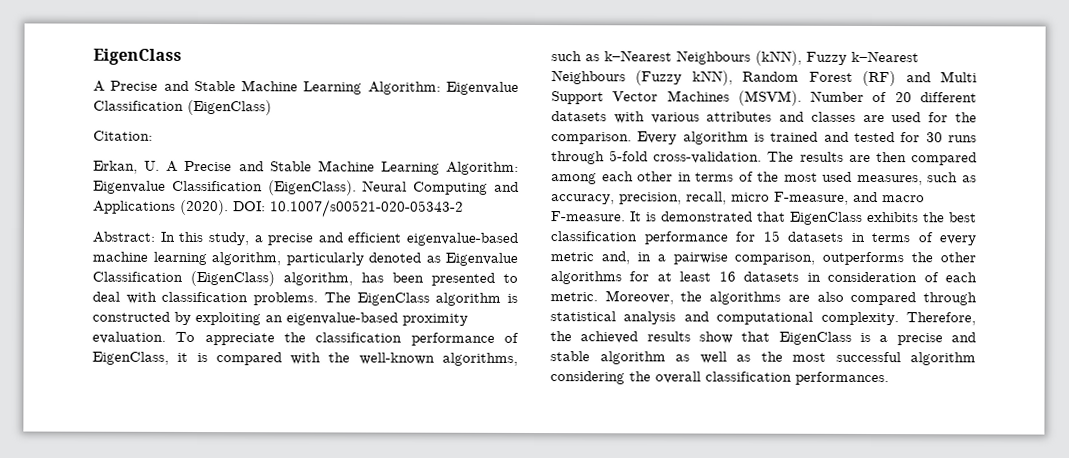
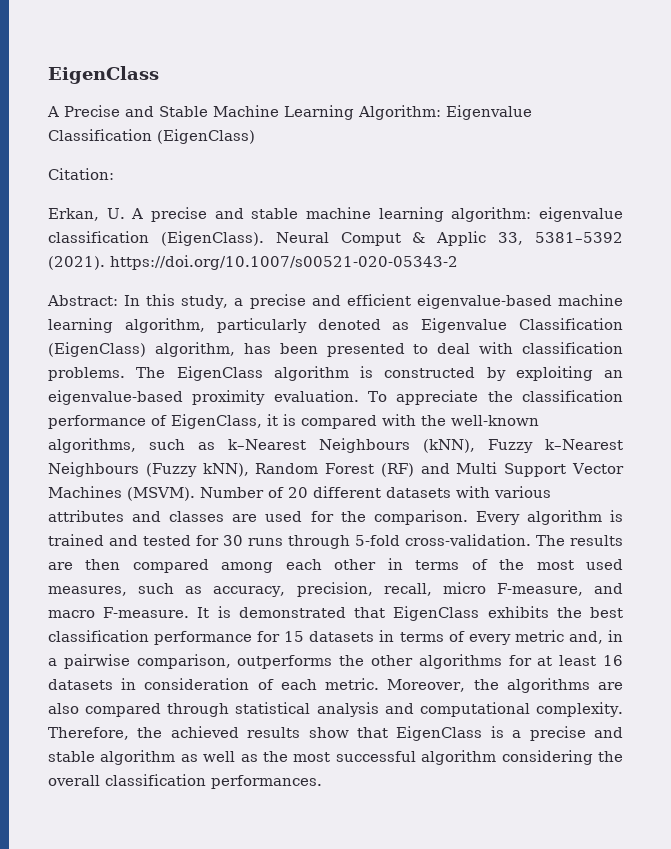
- Erkan, U. A Precise and Stable Machine Learning Algorithm: Eigenvalue Classification (EigenClass). Neural Computing and Applications (2020). DOI: 10.1007/s00521-020-05343-2
+ Erkan, U. A precise and stable machine learning algorithm: eigenvalue classification (EigenClass). Neural Comput & Applic 33, 5381–5392 (2021). https://doi.org/10.1007/s00521-020-05343-2

